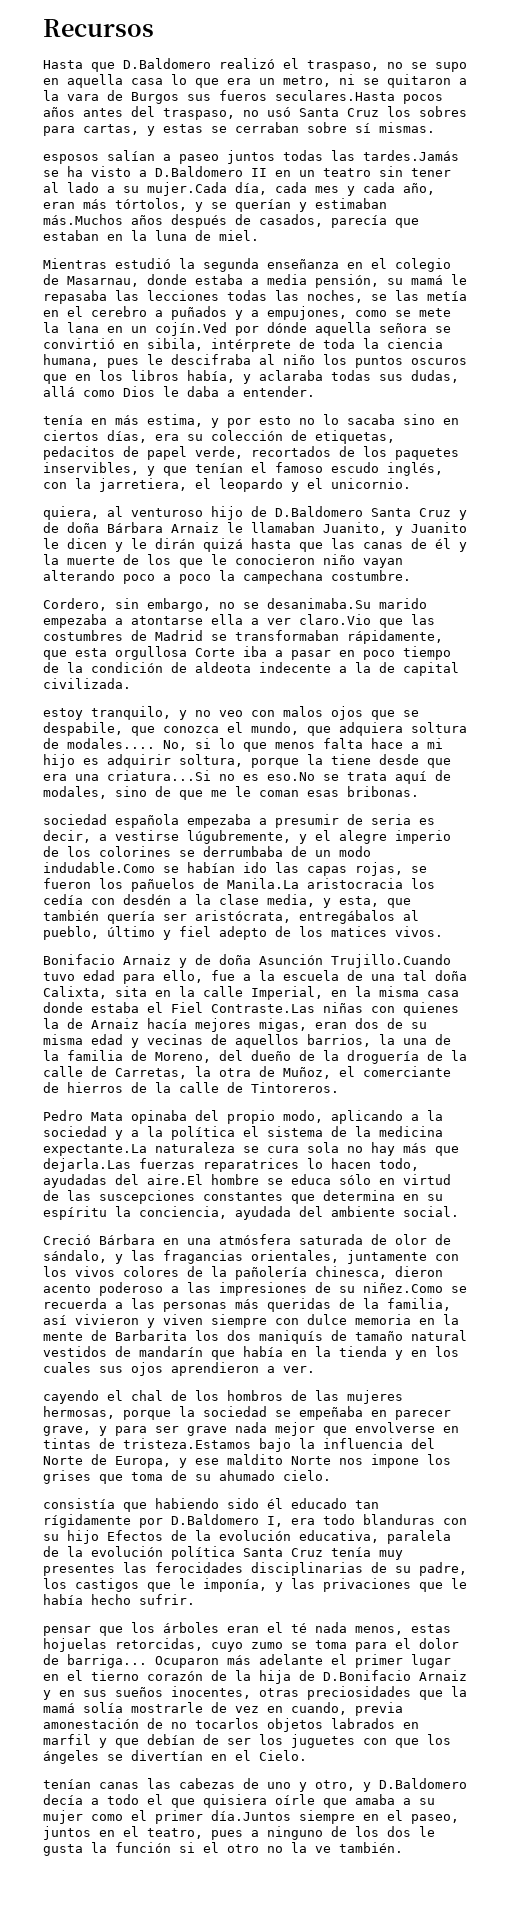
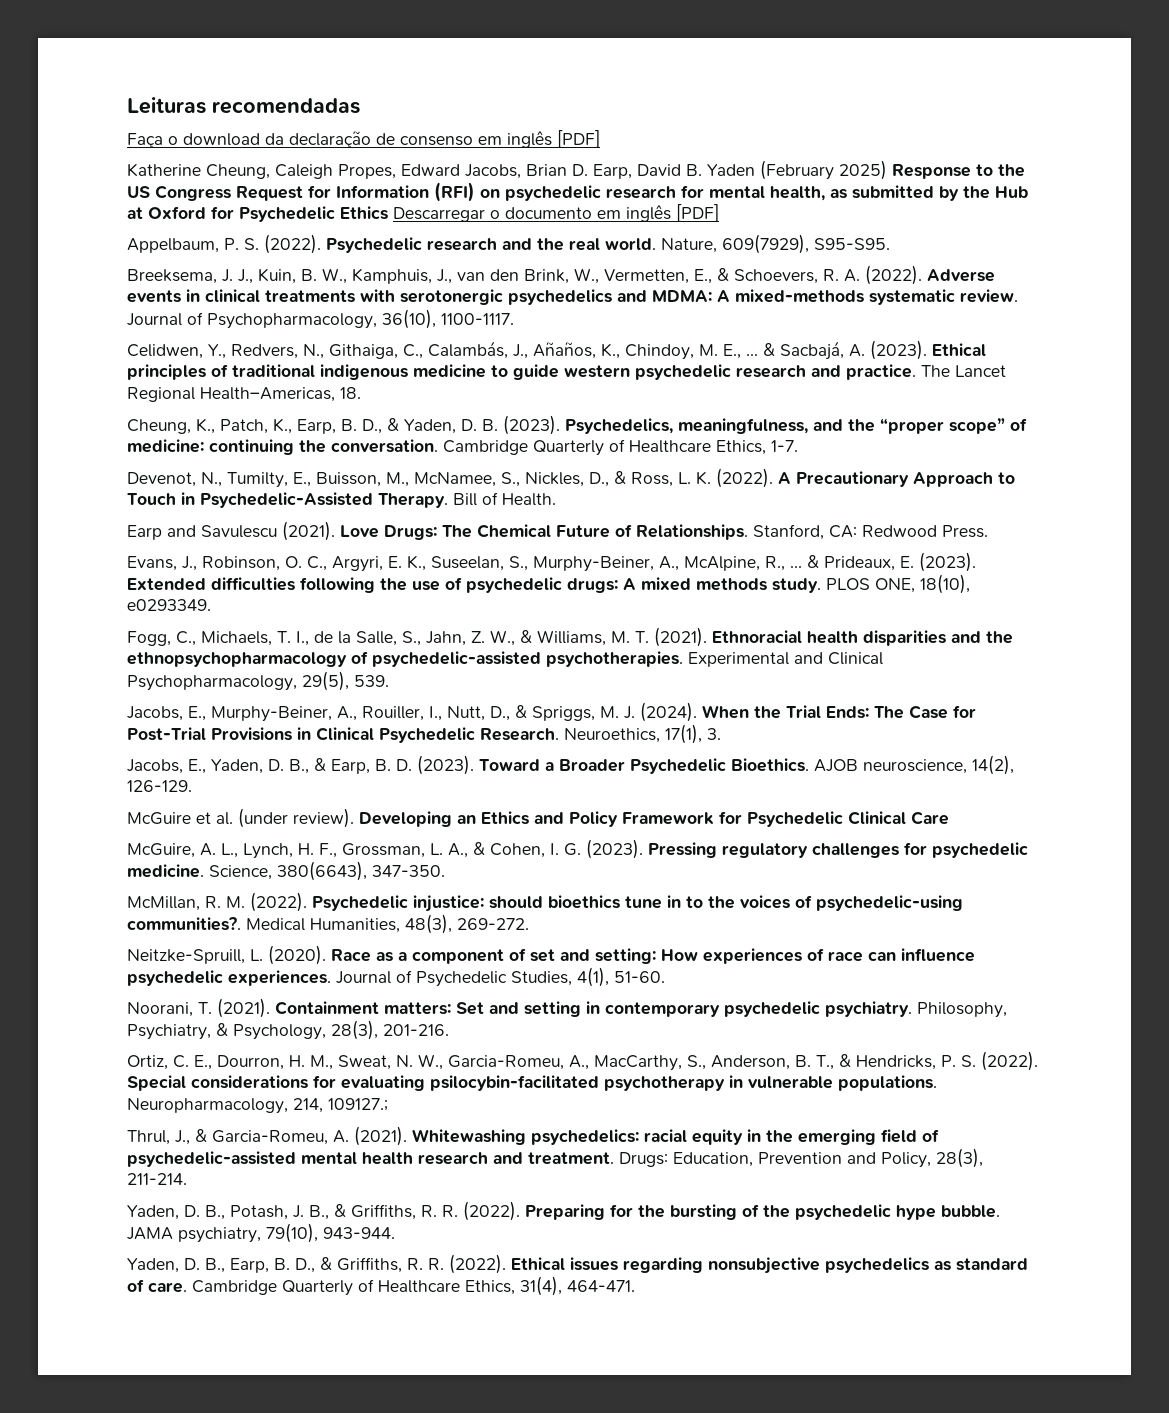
- Recursos
- Hasta que D.Baldomero realizó el traspaso, no se supo en aquella casa lo que era un metro, ni se quitaron a la vara de Burgos sus fueros seculares.Hasta pocos años antes del traspaso, no usó Santa Cruz los sobres para cartas, y estas se cerraban sobre sí mismas.
- esposos salían a paseo juntos todas las tardes.Jamás se ha visto a D.Baldomero II en un teatro sin tener al lado a su mujer.Cada día, cada mes y cada año, eran más tórtolos, y se querían y estimaban más.Muchos años después de casados, parecía que estaban en la luna de miel.
- Mientras estudió la segunda enseñanza en el colegio de Masarnau, donde estaba a media pensión, su mamá le repasaba las lecciones todas las noches, se las metía en el cerebro a puñados y a empujones, como se mete la lana en un cojín.Ved por dónde aquella señora se convirtió en sibila, intérprete de toda la ciencia humana, pues le descifraba al niño los puntos oscuros que en los libros había, y aclaraba todas sus dudas, allá como Dios le daba a entender.
- tenía en más estima, y por esto no lo sacaba sino en ciertos días, era su colección de etiquetas, pedacitos de papel verde, recortados de los paquetes inservibles, y que tenían el famoso escudo inglés, con la jarretiera, el leopardo y el unicornio.
- quiera, al venturoso hijo de D.Baldomero Santa Cruz y de doña Bárbara Arnaiz le llamaban Juanito, y Juanito le dicen y le dirán quizá hasta que las canas de él y la muerte de los que le conocieron niño vayan alterando poco a poco la campechana costumbre.
- Cordero, sin embargo, no se desanimaba.Su marido empezaba a atontarse ella a ver claro.Vio que las costumbres de Madrid se transformaban rápidamente, que esta orgullosa Corte iba a pasar en poco tiempo de la condición de aldeota indecente a la de capital civilizada.
- estoy tranquilo, y no veo con malos ojos que se despabile, que conozca el mundo, que adquiera soltura de modales.... No, si lo que menos falta hace a mi hijo es adquirir soltura, porque la tiene desde que era una criatura...Si no es eso.No se trata aquí de modales, sino de que me le coman esas bribonas.
- sociedad española empezaba a presumir de seria es decir, a vestirse lúgubremente, y el alegre imperio de los colorines se derrumbaba de un modo indudable.Como se habían ido las capas rojas, se fueron los pañuelos de Manila.La aristocracia los cedía con desdén a la clase media, y esta, que también quería ser aristócrata, entregábalos al pueblo, último y fiel adepto de los matices vivos.
- Bonifacio Arnaiz y de doña Asunción Trujillo.Cuando tuvo edad para ello, fue a la escuela de una tal doña Calixta, sita en la calle Imperial, en la misma casa donde estaba el Fiel Contraste.Las niñas con quienes la de Arnaiz hacía mejores migas, eran dos de su misma edad y vecinas de aquellos barrios, la una de la familia de Moreno, del dueño de la droguería de la calle de Carretas, la otra de Muñoz, el comerciante de hierros de la calle de Tintoreros.
- Pedro Mata opinaba del propio modo, aplicando a la sociedad y a la política el sistema de la medicina expectante.La naturaleza se cura sola no hay más que dejarla.Las fuerzas reparatrices lo hacen todo, ayudadas del aire.El hombre se educa sólo en virtud de las suscepciones constantes que determina en su espíritu la conciencia, ayudada del ambiente social.
- Creció Bárbara en una atmósfera saturada de olor de sándalo, y las fragancias orientales, juntamente con los vivos colores de la pañolería chinesca, dieron acento poderoso a las impresiones de su niñez.Como se recuerda a las personas más queridas de la familia, así vivieron y viven siempre con dulce memoria en la mente de Barbarita los dos maniquís de tamaño natural vestidos de mandarín que había en la tienda y en los cuales sus ojos aprendieron a ver.
- cayendo el chal de los hombros de las mujeres hermosas, porque la sociedad se empeñaba en parecer grave, y para ser grave nada mejor que envolverse en tintas de tristeza.Estamos bajo la influencia del Norte de Europa, y ese maldito Norte nos impone los grises que toma de su ahumado cielo.
- consistía que habiendo sido él educado tan rígidamente por D.Baldomero I, era todo blanduras con su hijo Efectos de la evolución educativa, paralela de la evolución política Santa Cruz tenía muy presentes las ferocidades disciplinarias de su padre, los castigos que le imponía, y las privaciones que le había hecho sufrir.
- pensar que los árboles eran el té nada menos, estas hojuelas retorcidas, cuyo zumo se toma para el dolor de barriga... Ocuparon más adelante el primer lugar en el tierno corazón de la hija de D.Bonifacio Arnaiz y en sus sueños inocentes, otras preciosidades que la mamá solía mostrarle de vez en cuando, previa amonestación de no tocarlos objetos labrados en marfil y que debían de ser los juguetes con que los ángeles se divertían en el Cielo.
- tenían canas las cabezas de uno y otro, y D.Baldomero decía a todo el que quisiera oírle que amaba a su mujer como el primer día.Juntos siempre en el paseo, juntos en el teatro, pues a ninguno de los dos le gusta la función si el otro no la ve también.
+ Leituras recomendadas
+ Faça o download da declaração de consenso em inglês [PDF]
+ Katherine Cheung, Caleigh Propes, Edward Jacobs, Brian D. Earp, David B. Yaden (February 2025) Response to the US Congress Request for Information (RFI) on psychedelic research for mental health, as submitted by the Hub at Oxford for Psychedelic Ethics Descarregar o documento em inglês [PDF]
+ Appelbaum, P. S. (2022). Psychedelic research and the real world. Nature, 609(7929), S95-S95.
+ Breeksema, J. J., Kuin, B. W., Kamphuis, J., van den Brink, W., Vermetten, E., & Schoevers, R. A. (2022). Adverse events in clinical treatments with serotonergic psychedelics and MDMA: A mixed-methods systematic review. Journal of Psychopharmacology, 36(10), 1100-1117.
+ Celidwen, Y., Redvers, N., Githaiga, C., Calambás, J., Añaños, K., Chindoy, M. E., ... & Sacbajá, A. (2023). Ethical principles of traditional indigenous medicine to guide western psychedelic research and practice. The Lancet Regional Health–Americas, 18.
+ Cheung, K., Patch, K., Earp, B. D., & Yaden, D. B. (2023). Psychedelics, meaningfulness, and the “proper scope” of medicine: continuing the conversation. Cambridge Quarterly of Healthcare Ethics, 1-7.
+ Devenot, N., Tumilty, E., Buisson, M., McNamee, S., Nickles, D., & Ross, L. K. (2022). A Precautionary Approach to Touch in Psychedelic-Assisted Therapy. Bill of Health.
+ Earp and Savulescu (2021). Love Drugs: The Chemical Future of Relationships. Stanford, CA: Redwood Press.
+ Evans, J., Robinson, O. C., Argyri, E. K., Suseelan, S., Murphy-Beiner, A., McAlpine, R., ... & Prideaux, E. (2023). Extended difficulties following the use of psychedelic drugs: A mixed methods study. PLOS ONE, 18(10), e0293349.
+ Fogg, C., Michaels, T. I., de la Salle, S., Jahn, Z. W., & Williams, M. T. (2021). Ethnoracial health disparities and the ethnopsychopharmacology of psychedelic-assisted psychotherapies. Experimental and Clinical Psychopharmacology, 29(5), 539.
+ Jacobs, E., Murphy-Beiner, A., Rouiller, I., Nutt, D., & Spriggs, M. J. (2024). When the Trial Ends: The Case for Post-Trial Provisions in Clinical Psychedelic Research. Neuroethics, 17(1), 3.
+ Jacobs, E., Yaden, D. B., & Earp, B. D. (2023). Toward a Broader Psychedelic Bioethics. AJOB neuroscience, 14(2), 126-129.
+ McGuire et al. (under review). Developing an Ethics and Policy Framework for Psychedelic Clinical Care
+ McGuire, A. L., Lynch, H. F., Grossman, L. A., & Cohen, I. G. (2023). Pressing regulatory challenges for psychedelic medicine. Science, 380(6643), 347-350.
+ McMillan, R. M. (2022). Psychedelic injustice: should bioethics tune in to the voices of psychedelic-using communities?. Medical Humanities, 48(3), 269-272.
+ Neitzke-Spruill, L. (2020). Race as a component of set and setting: How experiences of race can influence psychedelic experiences. Journal of Psychedelic Studies, 4(1), 51-60.
+ Noorani, T. (2021). Containment matters: Set and setting in contemporary psychedelic psychiatry. Philosophy, Psychiatry, & Psychology, 28(3), 201-216.
+ Ortiz, C. E., Dourron, H. M., Sweat, N. W., Garcia-Romeu, A., MacCarthy, S., Anderson, B. T., & Hendricks, P. S. (2022). Special considerations for evaluating psilocybin-facilitated psychotherapy in vulnerable populations. Neuropharmacology, 214, 109127.;
+ Thrul, J., & Garcia-Romeu, A. (2021). Whitewashing psychedelics: racial equity in the emerging field of psychedelic-assisted mental health research and treatment. Drugs: Education, Prevention and Policy, 28(3), 211-214.
+ Yaden, D. B., Potash, J. B., & Griffiths, R. R. (2022). Preparing for the bursting of the psychedelic hype bubble. JAMA psychiatry, 79(10), 943-944.
+ Yaden, D. B., Earp, B. D., & Griffiths, R. R. (2022). Ethical issues regarding nonsubjective psychedelics as standard of care. Cambridge Quarterly of Healthcare Ethics, 31(4), 464-471.

